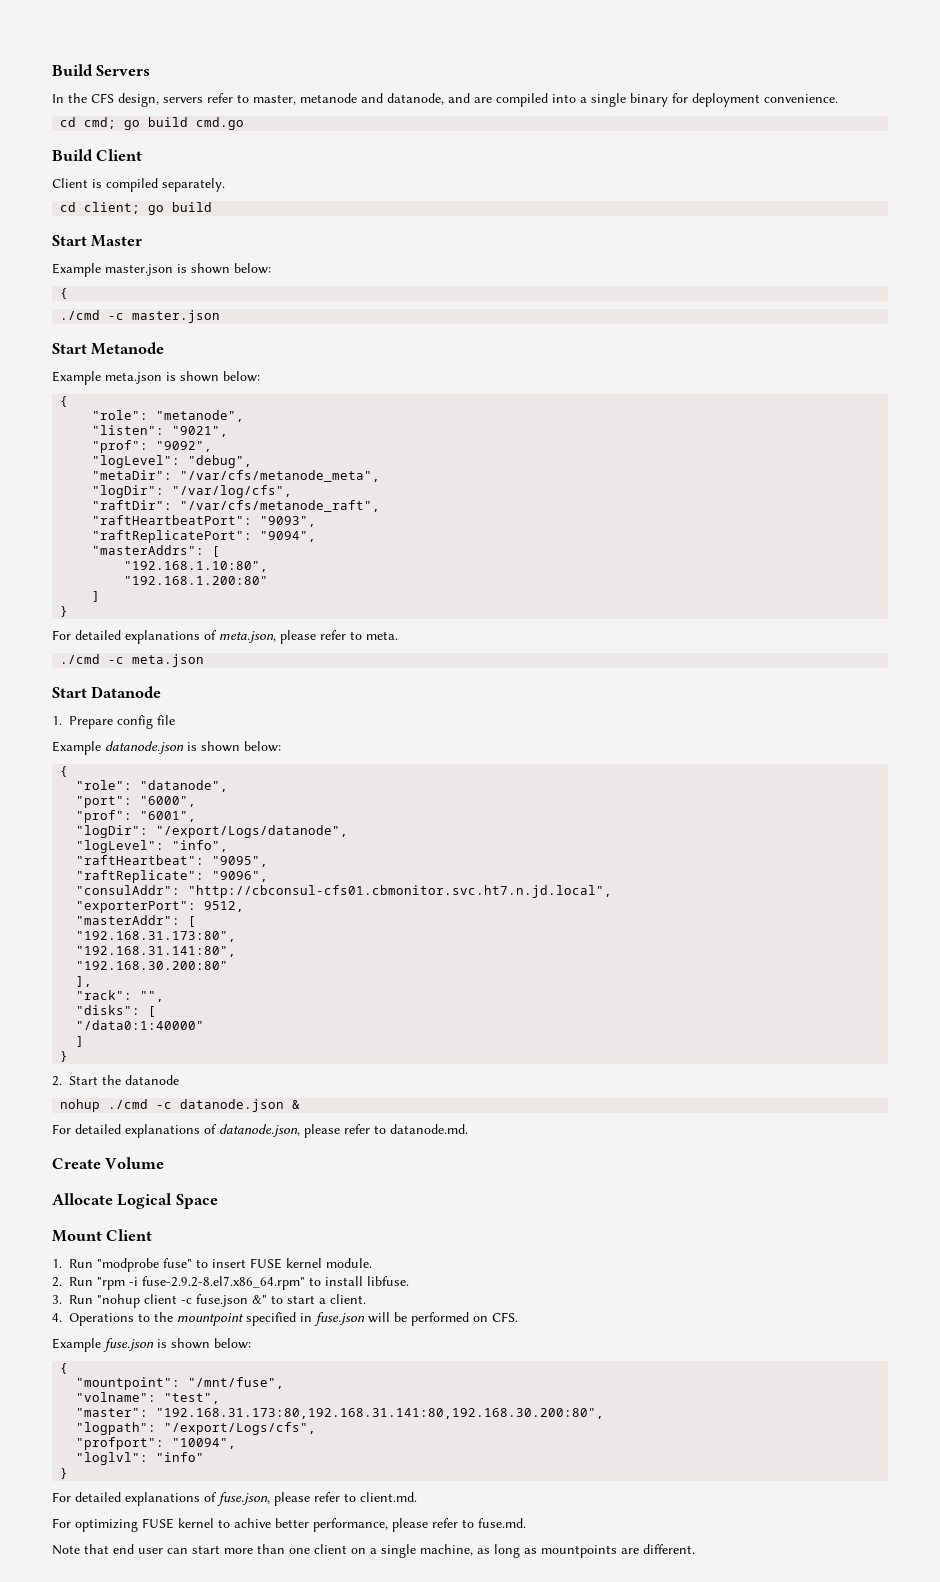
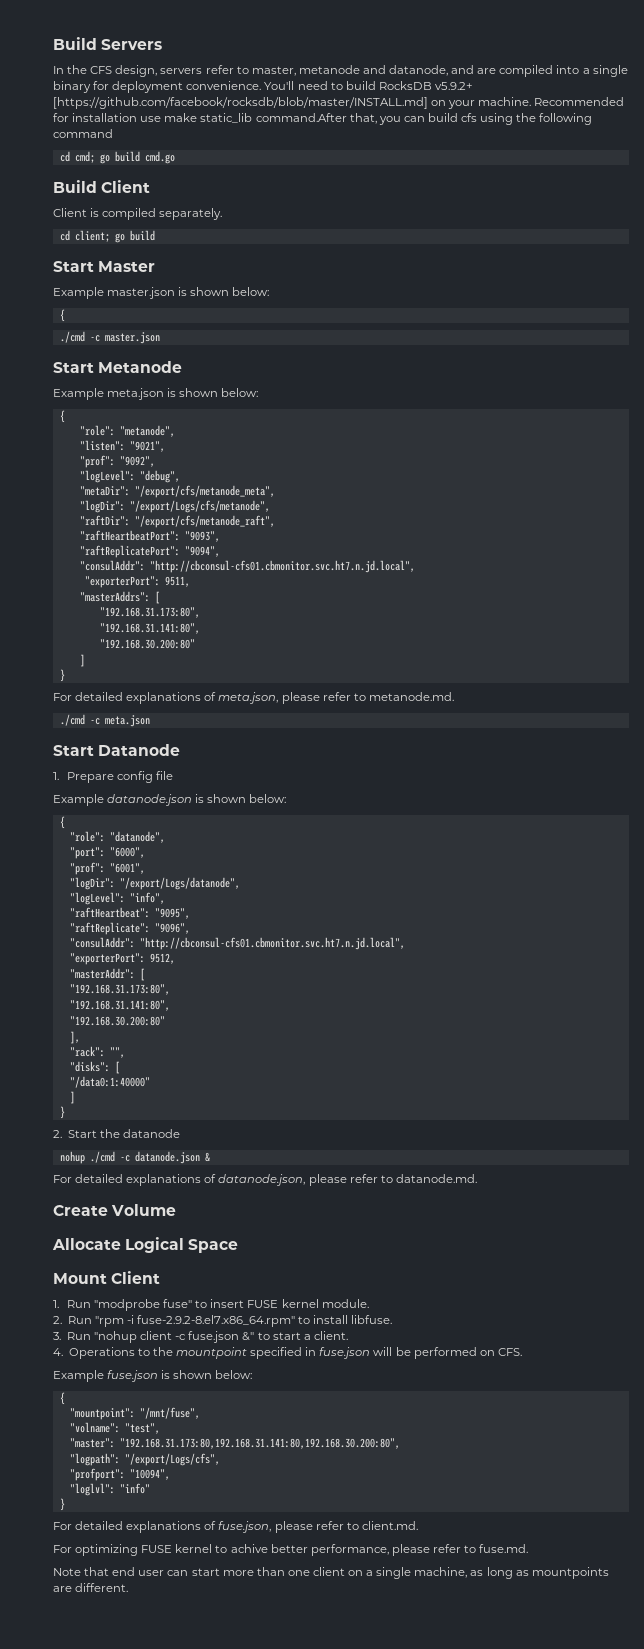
+ You'll need to build RocksDB v5.9.2+ [https://github.com/facebook/rocksdb/blob/master/INSTALL.md] on your machine. Recommended for installation use make static_lib command.After that, you can build cfs using the following command
- "metaDir": "/var/cfs/metanode_meta",
- "logDir": "/var/log/cfs",
+ "metaDir": "/export/cfs/metanode_meta",
+ "logDir": "/export/Logs/cfs/metanode",
- "raftDir": "/var/cfs/metanode_raft",
+ "raftDir": "/export/cfs/metanode_raft",
  "raftReplicatePort": "9094",
+ "consulAddr": "http://cbconsul-cfs01.cbmonitor.svc.ht7.n.jd.local",
+ "exporterPort": 9511,
  "masterAddrs": [
- "192.168.1.10:80",
- "192.168.1.200:80"
+ "192.168.31.173:80",
+ "192.168.31.141:80",
+ "192.168.30.200:80"
- For detailed explanations of meta.json, please refer to meta.
+ For detailed explanations of meta.json, please refer to metanode.md.

